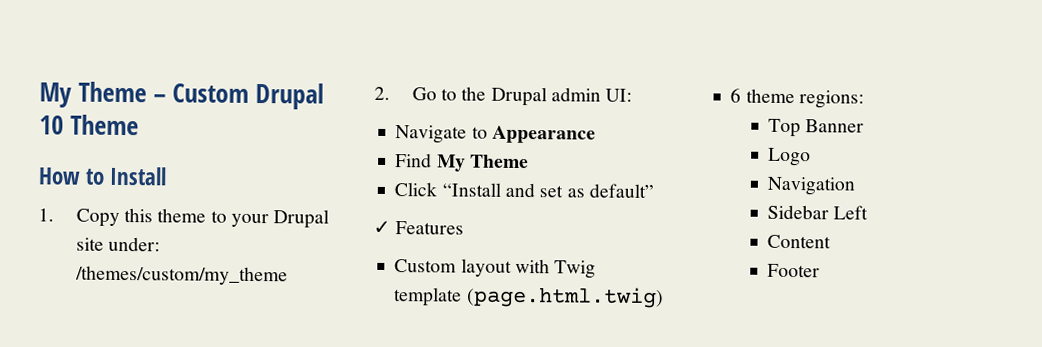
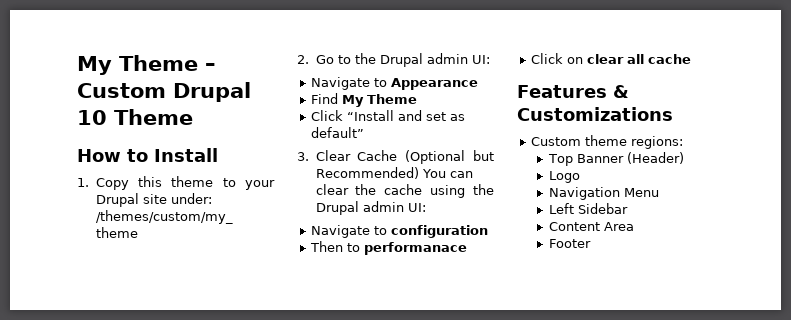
- ✓ Features
- Custom layout with Twig template (page.html.twig)
- 6 theme regions:
+ 3. Clear Cache (Optional but Recommended) You can clear the cache using the Drupal admin UI:
+ Navigate to configuration
+ Then to performanace
+ Click on clear all cache
+ Features & Customizations
+ Custom theme regions:
- Top Banner
+ Top Banner (Header)
- Navigation
- Sidebar Left
+ Navigation Menu
+ Left Sidebar
- Content
+ Content Area

